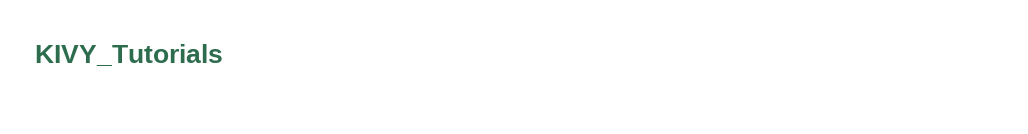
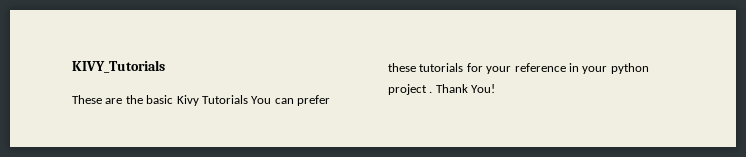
+ These are the basic Kivy Tutorials You can prefer these tutorials for your reference in your python project . Thank You!

